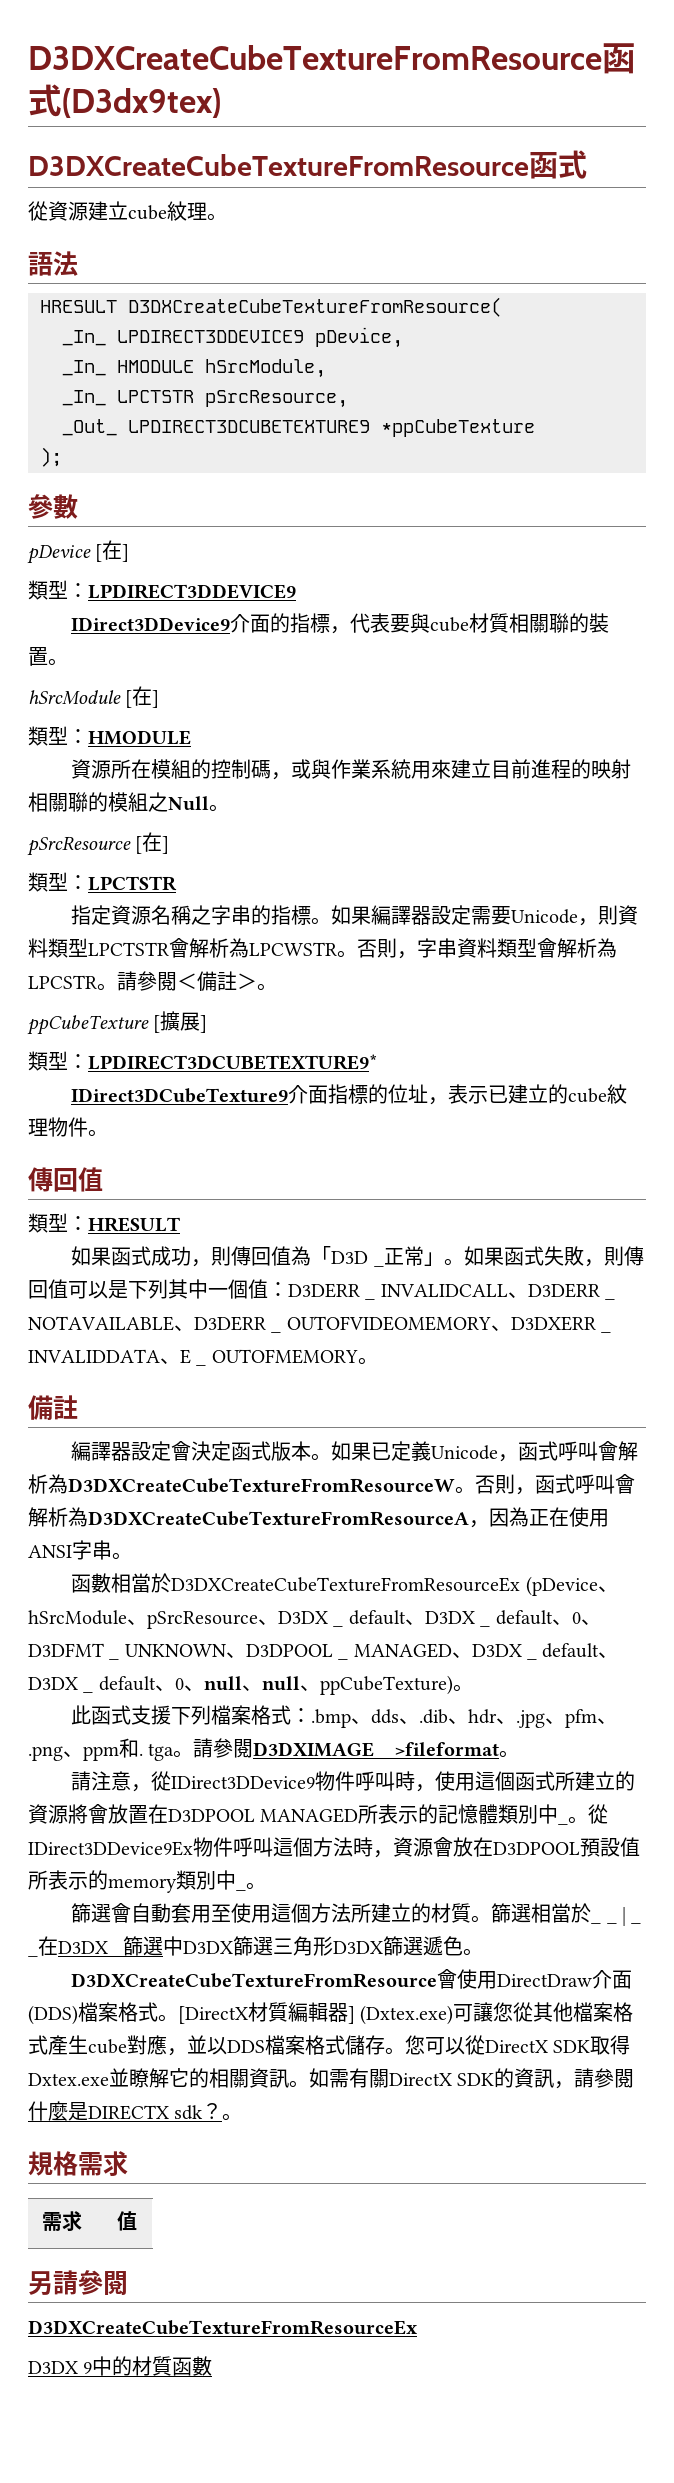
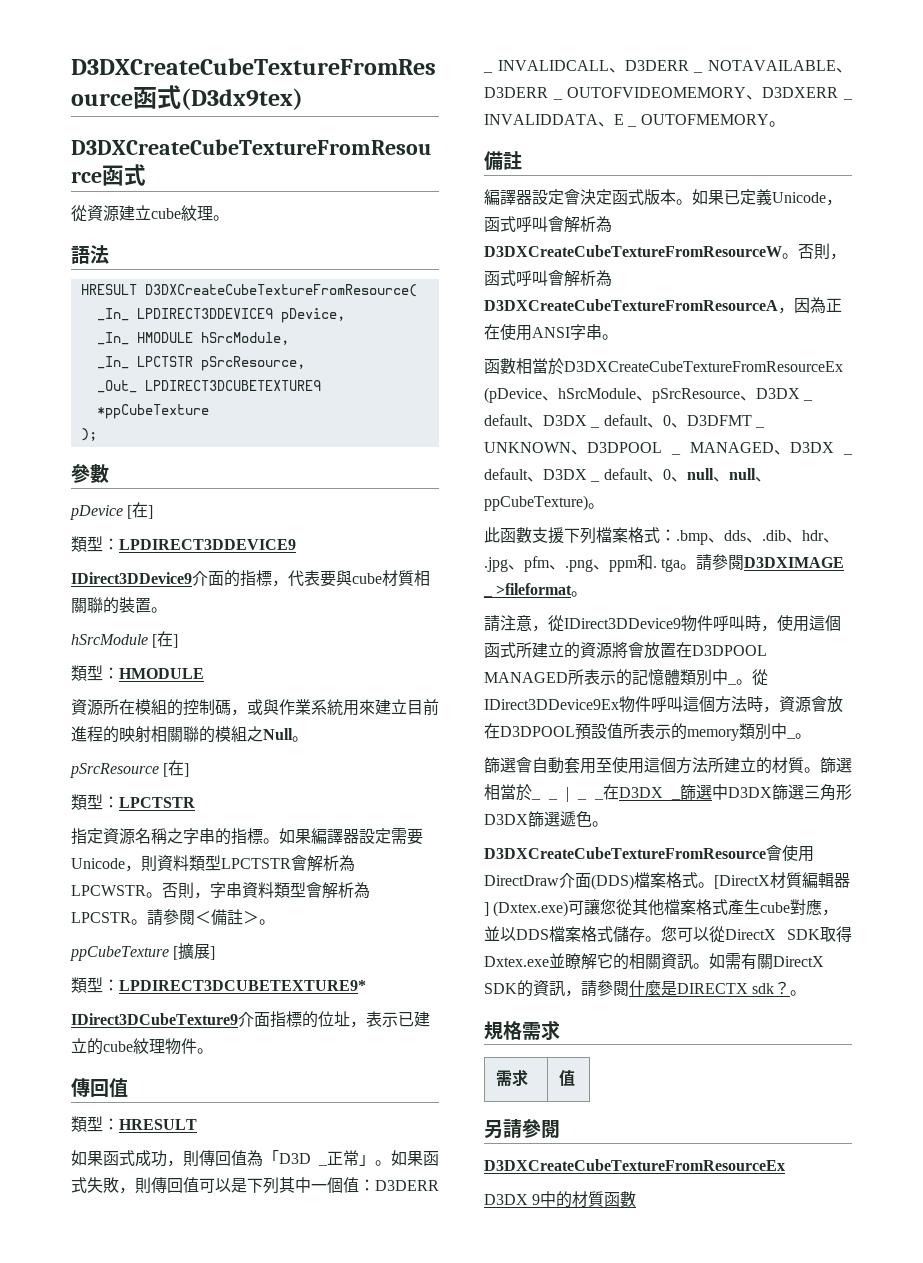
- 此函式支援下列檔案格式：.bmp、dds、.dib、hdr、.jpg、pfm、.png、ppm和. tga。
+ 此函數支援下列檔案格式：.bmp、dds、.dib、hdr、.jpg、pfm、.png、ppm和. tga。

